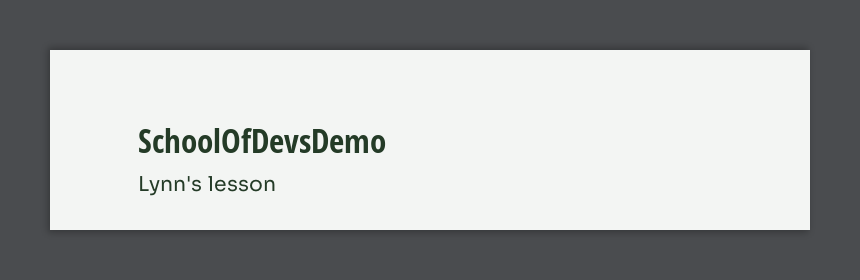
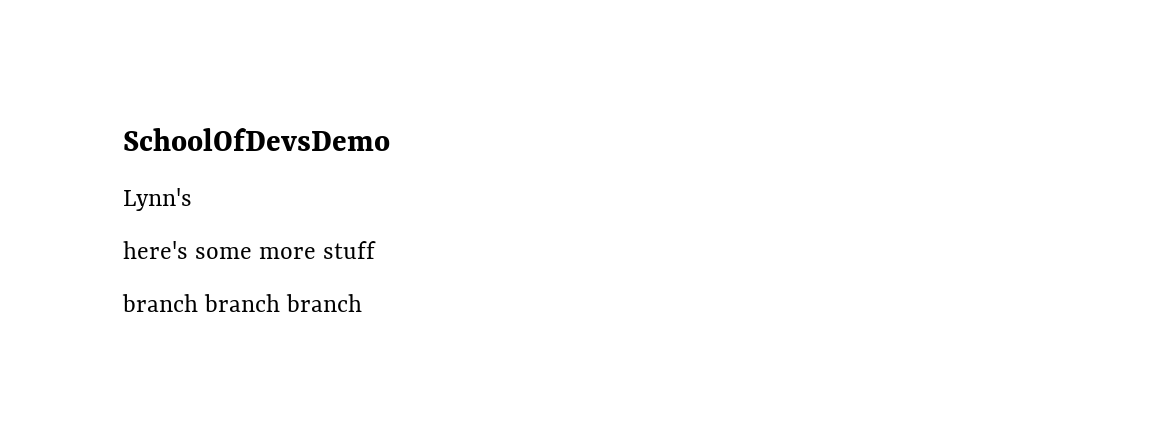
- Lynn's lesson
+ Lynn's
+ here's some more stuff
+ branch branch branch

